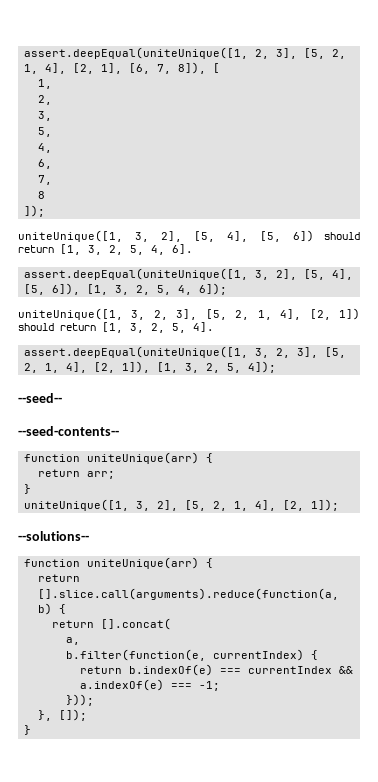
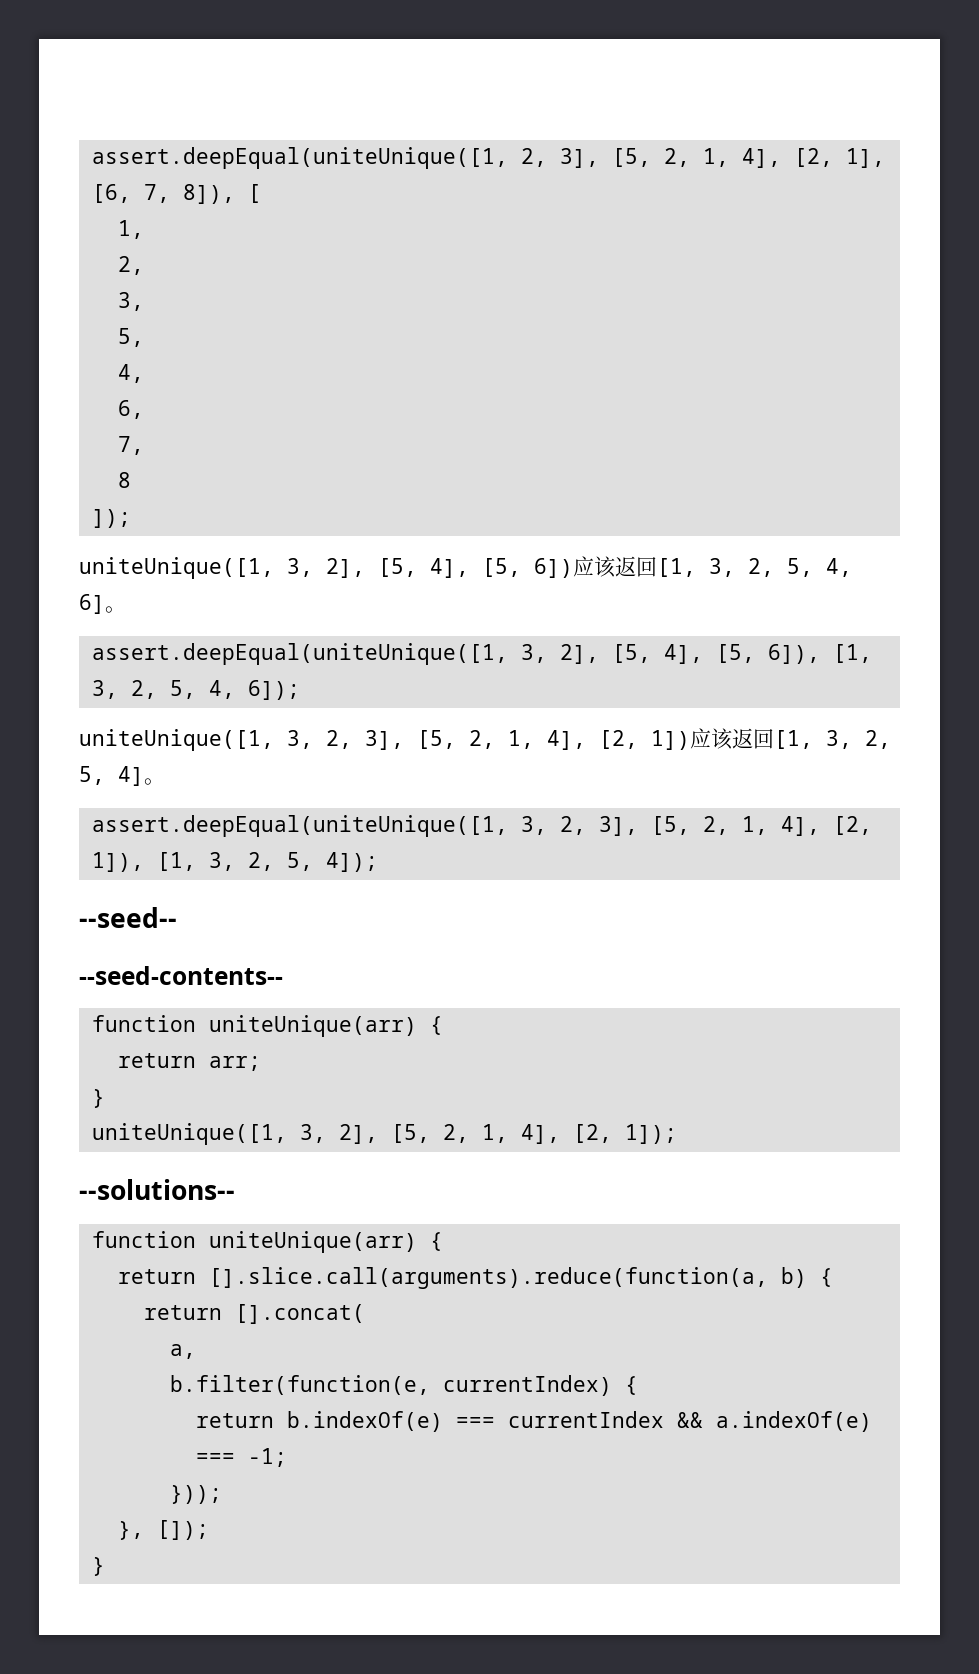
- uniteUnique([1, 3, 2], [5, 4], [5, 6]) should return [1, 3, 2, 5, 4, 6].
+ uniteUnique([1, 3, 2], [5, 4], [5, 6])应该返回[1, 3, 2, 5, 4, 6]。
- uniteUnique([1, 3, 2, 3], [5, 2, 1, 4], [2, 1]) should return [1, 3, 2, 5, 4].
+ uniteUnique([1, 3, 2, 3], [5, 2, 1, 4], [2, 1])应该返回[1, 3, 2, 5, 4]。

